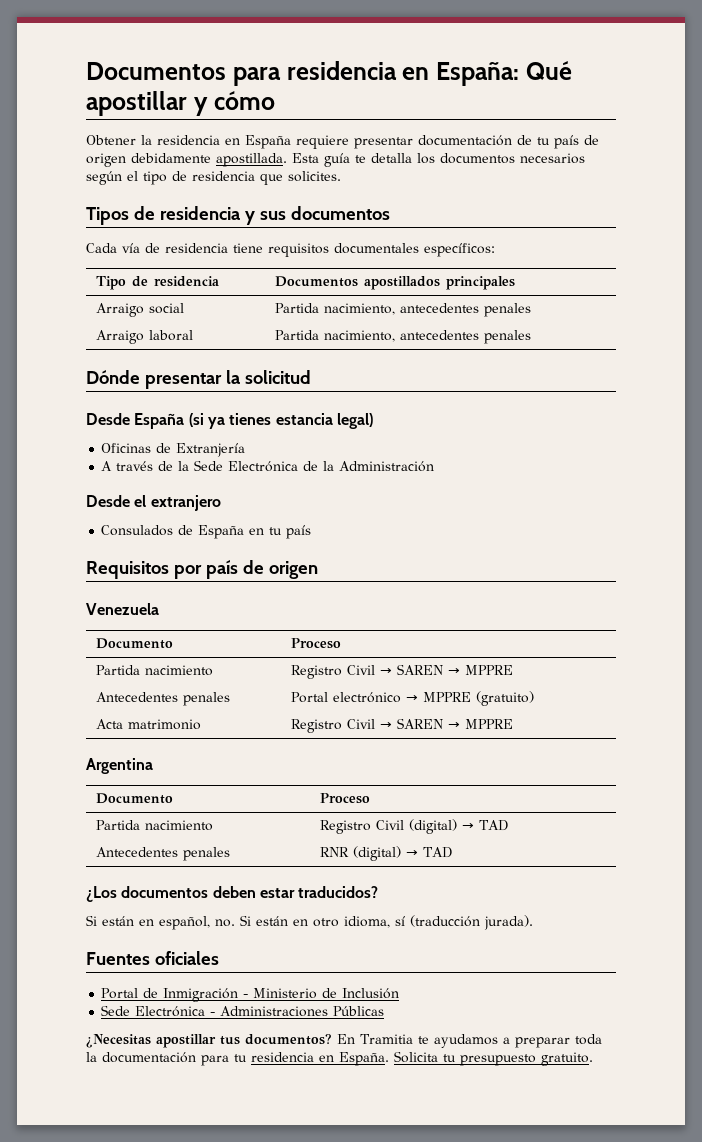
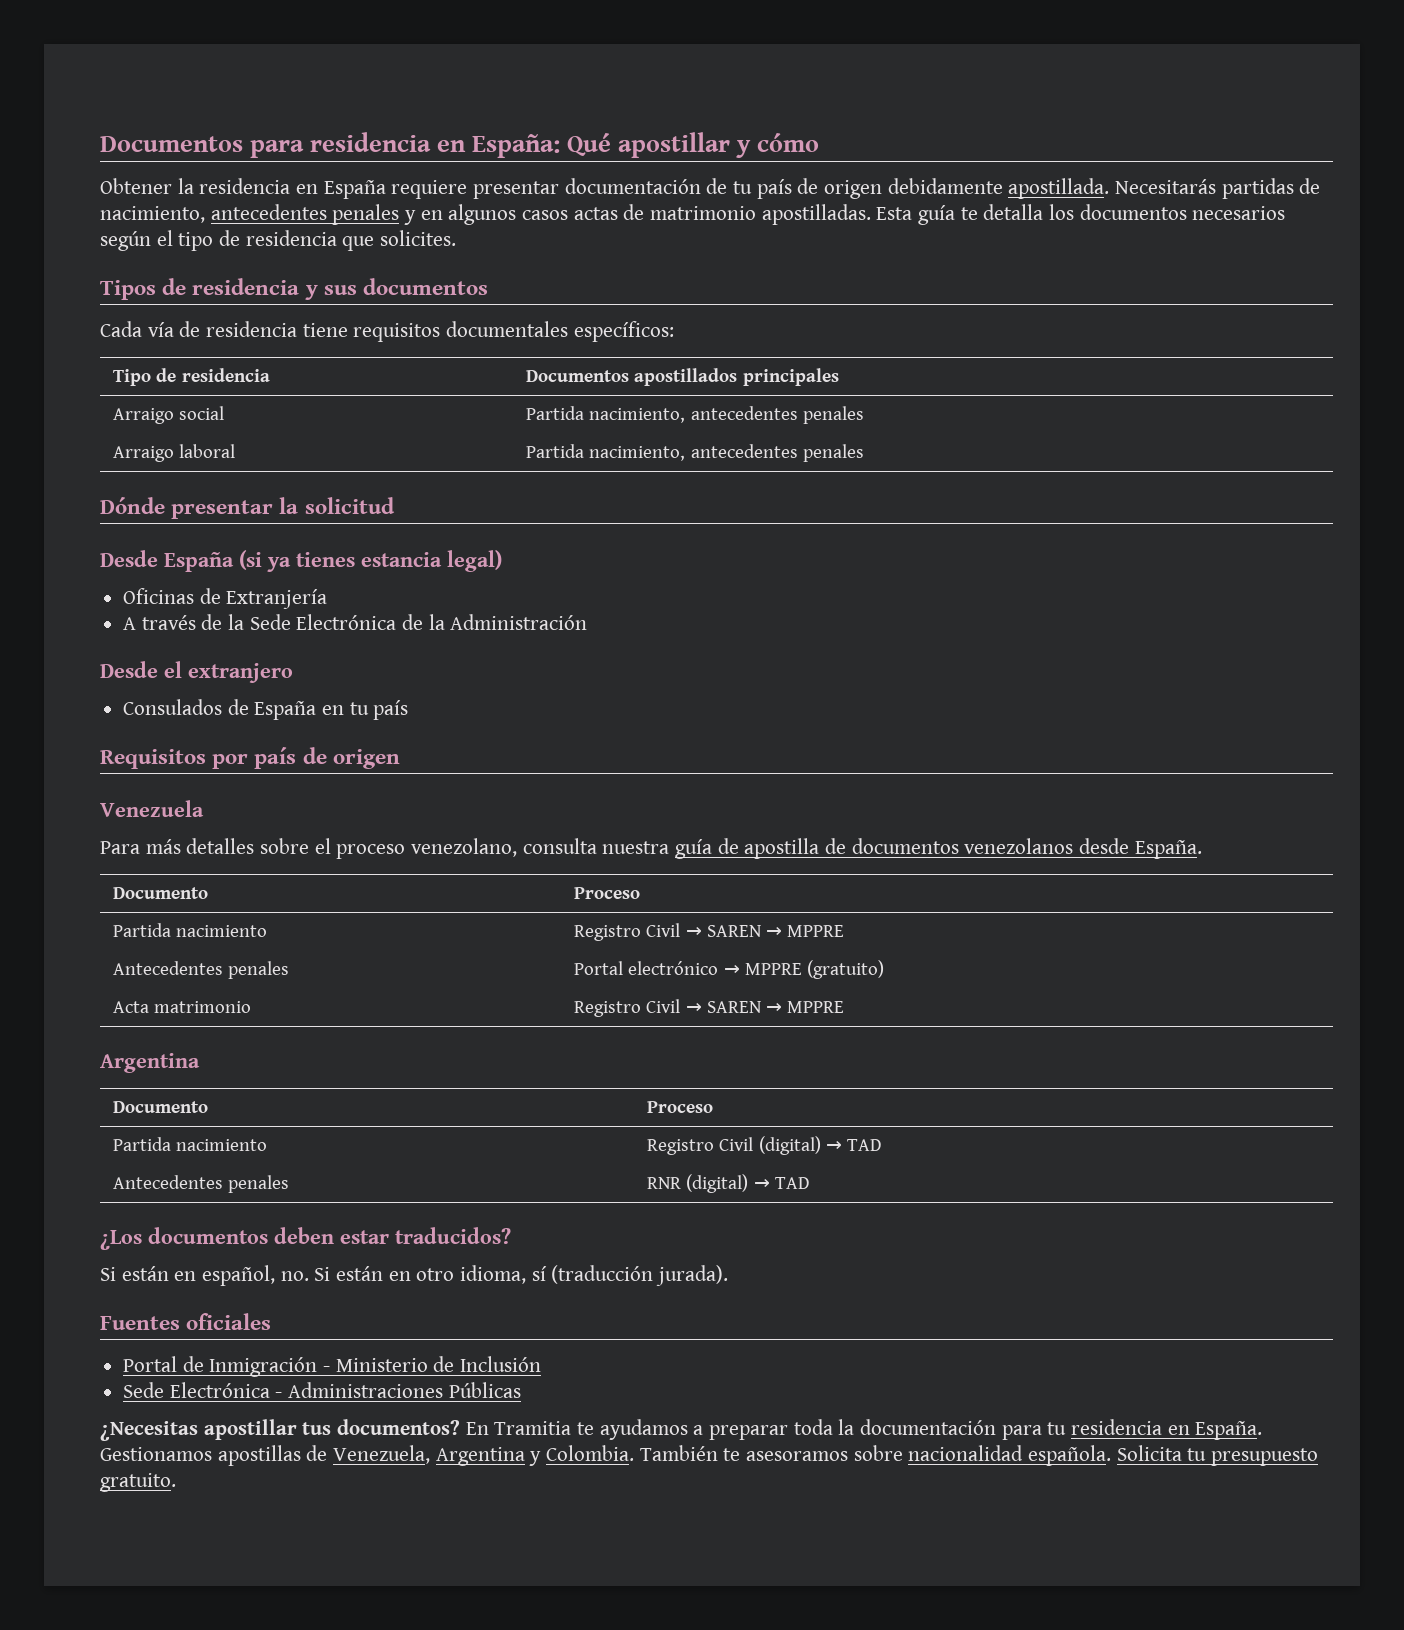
+ Necesitarás partidas de nacimiento, antecedentes penales y en algunos casos actas de matrimonio apostilladas.
+ Para más detalles sobre el proceso venezolano, consulta nuestra guía de apostilla de documentos venezolanos desde España.
+ Gestionamos apostillas de Venezuela, Argentina y Colombia. También te asesoramos sobre nacionalidad española.

